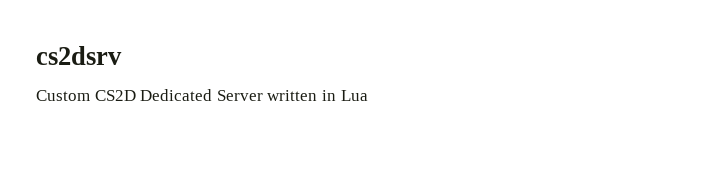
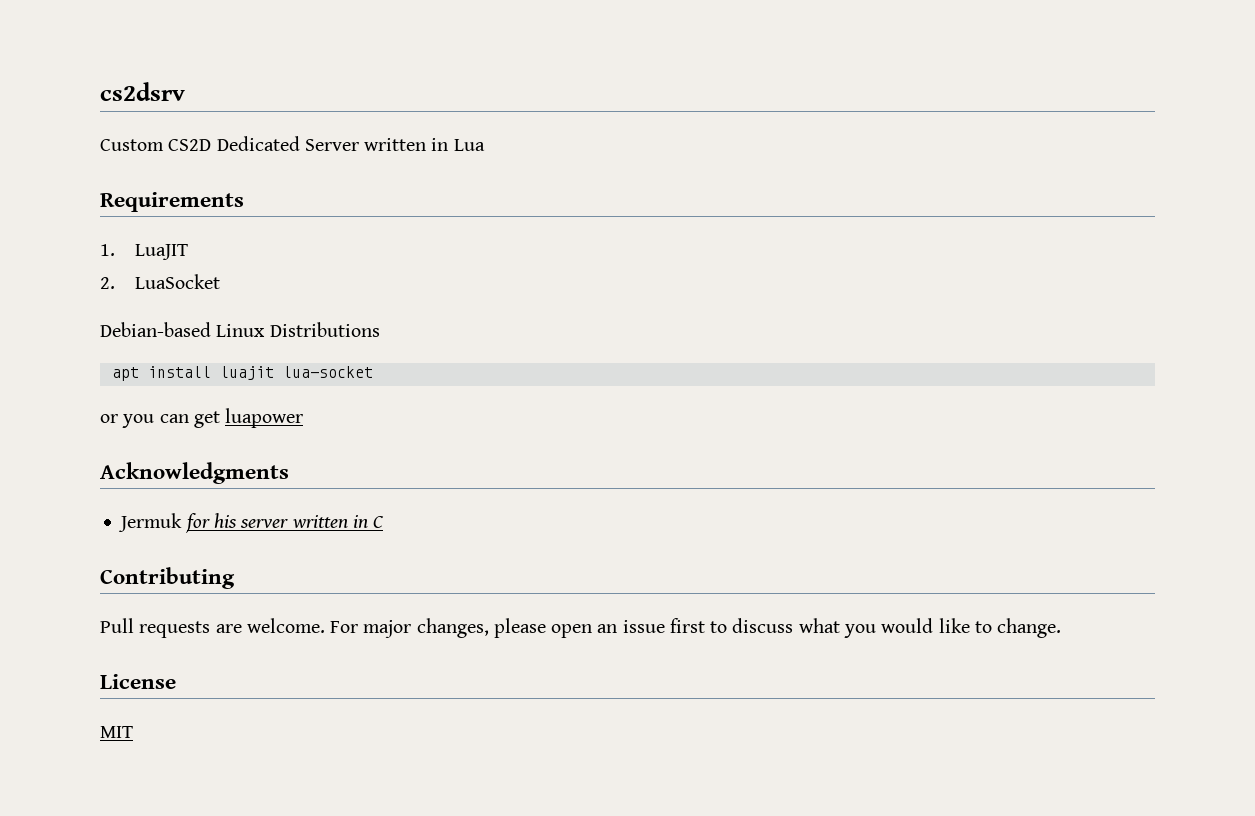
+ Requirements
+ 1. LuaJIT
+ 2. LuaSocket
+ Debian-based Linux Distributions
+ apt install luajit lua-socket
+ or you can get luapower
+ Acknowledgments
+ Jermuk for his server written in C
+ Contributing
+ Pull requests are welcome. For major changes, please open an issue first to discuss what you would like to change.
+ License
+ MIT

